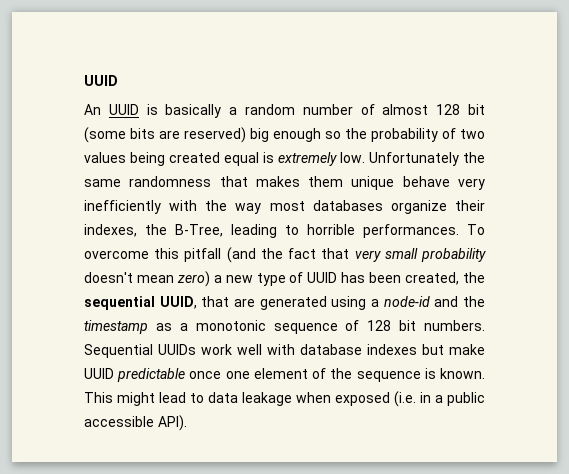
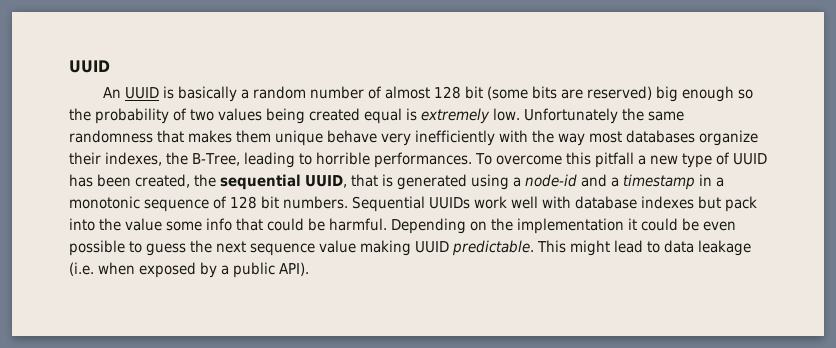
- To overcome this pitfall (and the fact that very small probability doesn't mean zero) a new type of UUID has been created, the sequential UUID, that are generated using a node-id and the timestamp as a monotonic sequence of 128 bit numbers.
+ To overcome this pitfall a new type of UUID has been created, the sequential UUID, that is generated using a node-id and a timestamp in a monotonic sequence of 128 bit numbers.
- Sequential UUIDs work well with database indexes but make UUID predictable once one element of the sequence is known.
+ Sequential UUIDs work well with database indexes but pack into the value some info that could be harmful. Depending on the implementation it could be even possible to guess the next sequence value making UUID predictable.
- This might lead to data leakage when exposed (i.e. in a public accessible API).
+ This might lead to data leakage (i.e. when exposed by a public API).

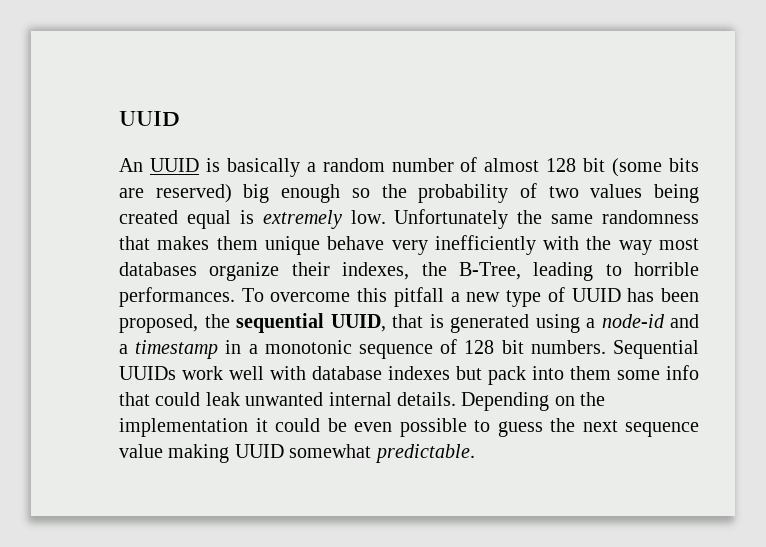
- To overcome this pitfall a new type of UUID has been created, the sequential UUID, that is generated using a node-id and a timestamp in a monotonic sequence of 128 bit numbers.
+ To overcome this pitfall a new type of UUID has been proposed, the sequential UUID, that is generated using a node-id and a timestamp in a monotonic sequence of 128 bit numbers.
- Sequential UUIDs work well with database indexes but pack into the value some info that could be harmful.
+ Sequential UUIDs work well with database indexes but pack into them some info that could leak unwanted internal details.
- Depending on the implementation it could be even possible to guess the next sequence value making UUID predictable. This might lead to data leakage (i.e. when exposed by a public API).
+ Depending on the implementation it could be even possible to guess the next sequence value making UUID somewhat predictable.

